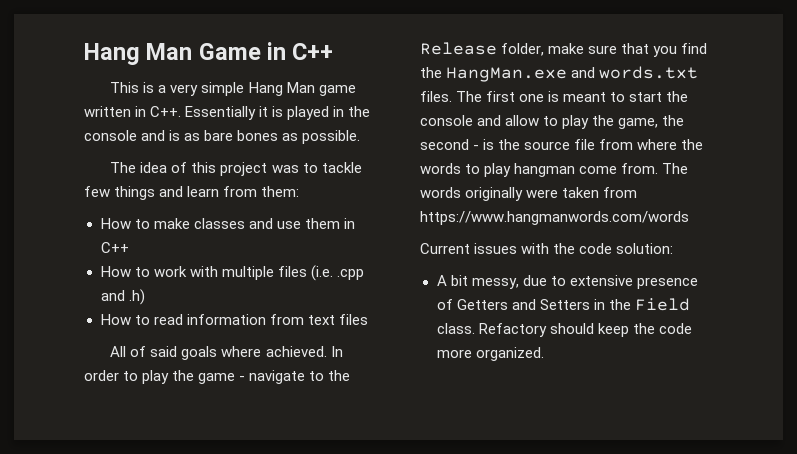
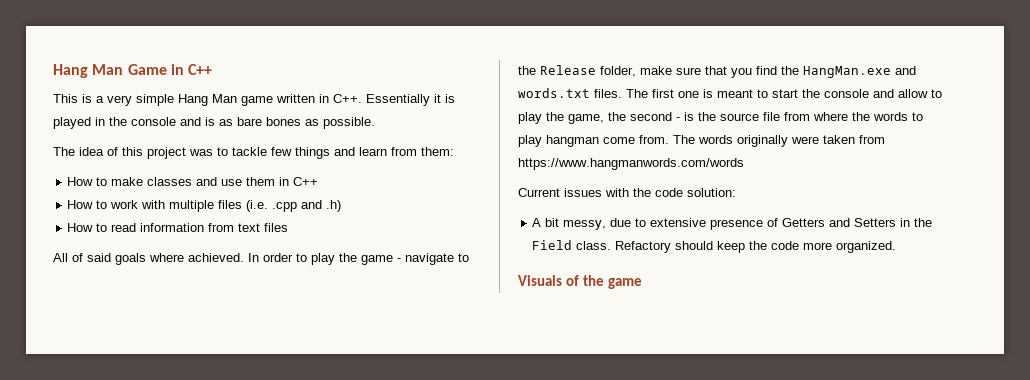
+ Visuals of the game

